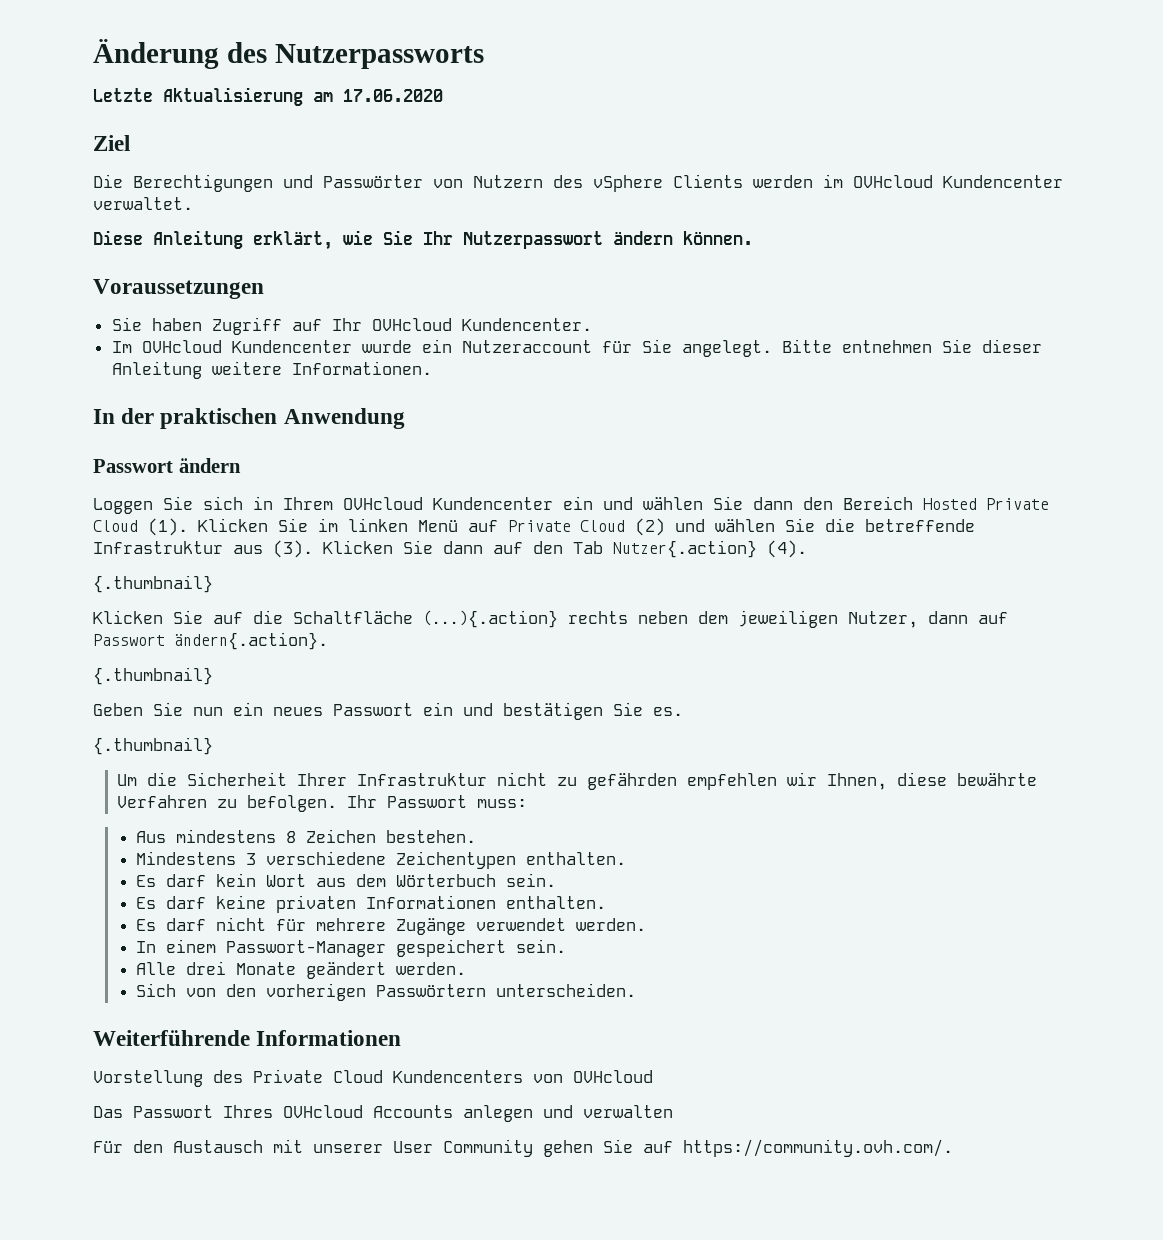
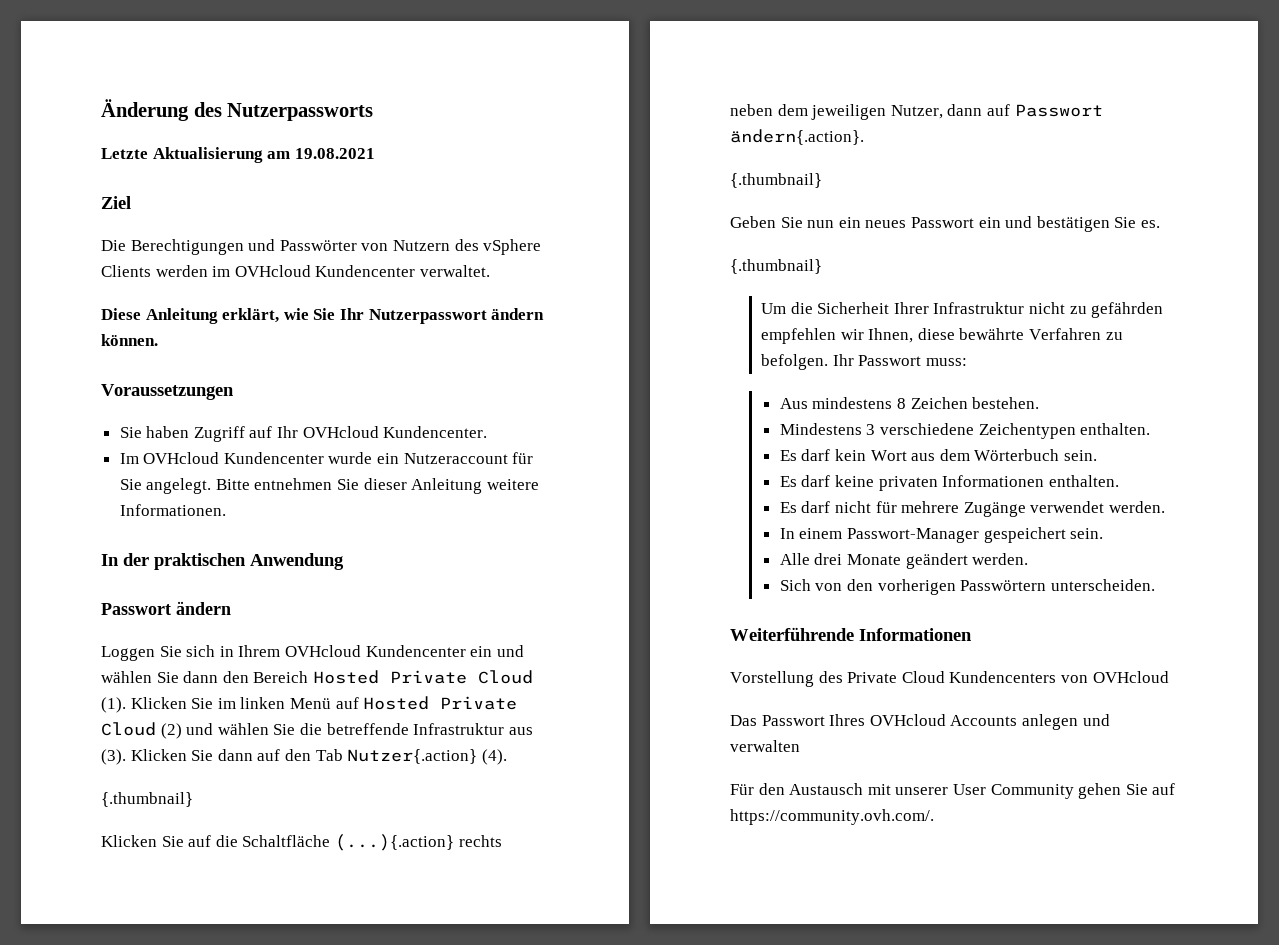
- Letzte Aktualisierung am 17.06.2020
+ Letzte Aktualisierung am 19.08.2021
- Klicken Sie im linken Menü auf Private Cloud (2) und wählen Sie die betreffende Infrastruktur aus (3).
+ Klicken Sie im linken Menü auf Hosted Private Cloud (2) und wählen Sie die betreffende Infrastruktur aus (3).

